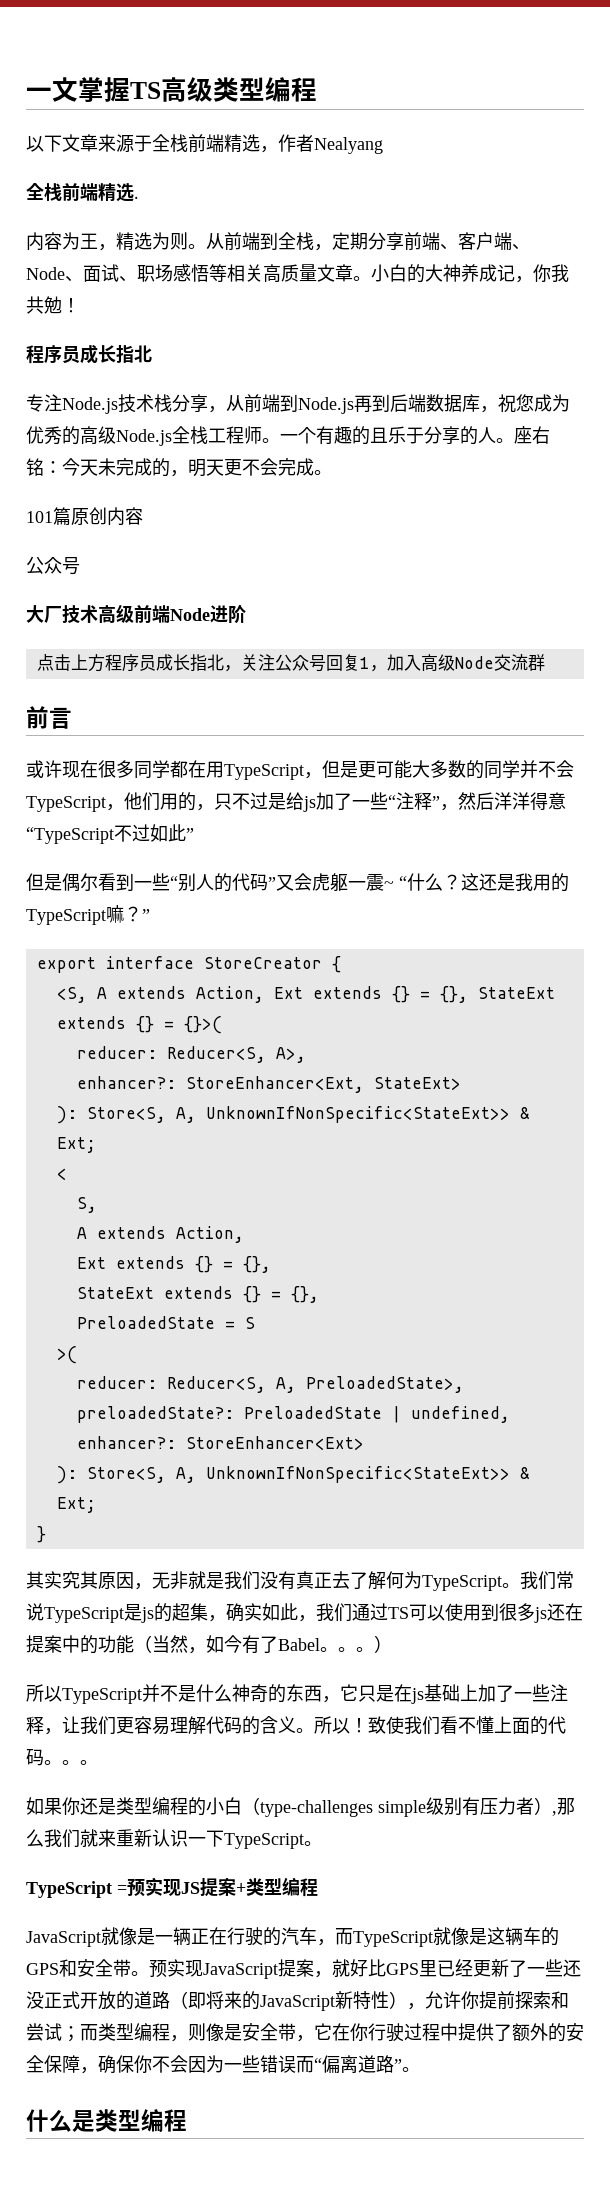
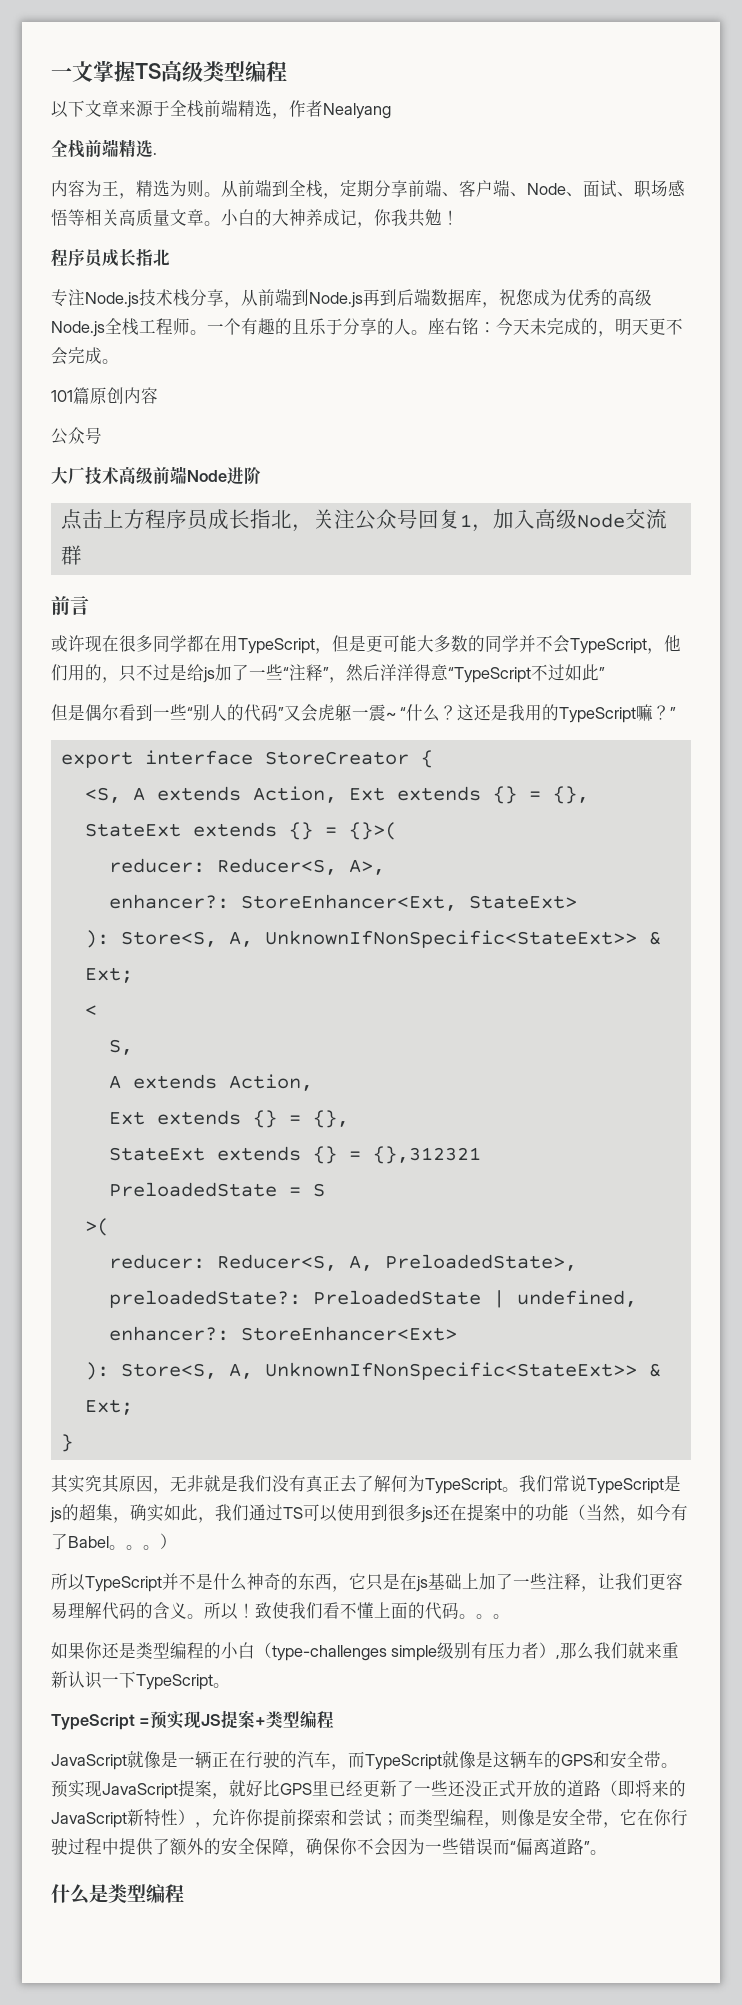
- StateExt extends {} = {},
+ StateExt extends {} = {},312321

